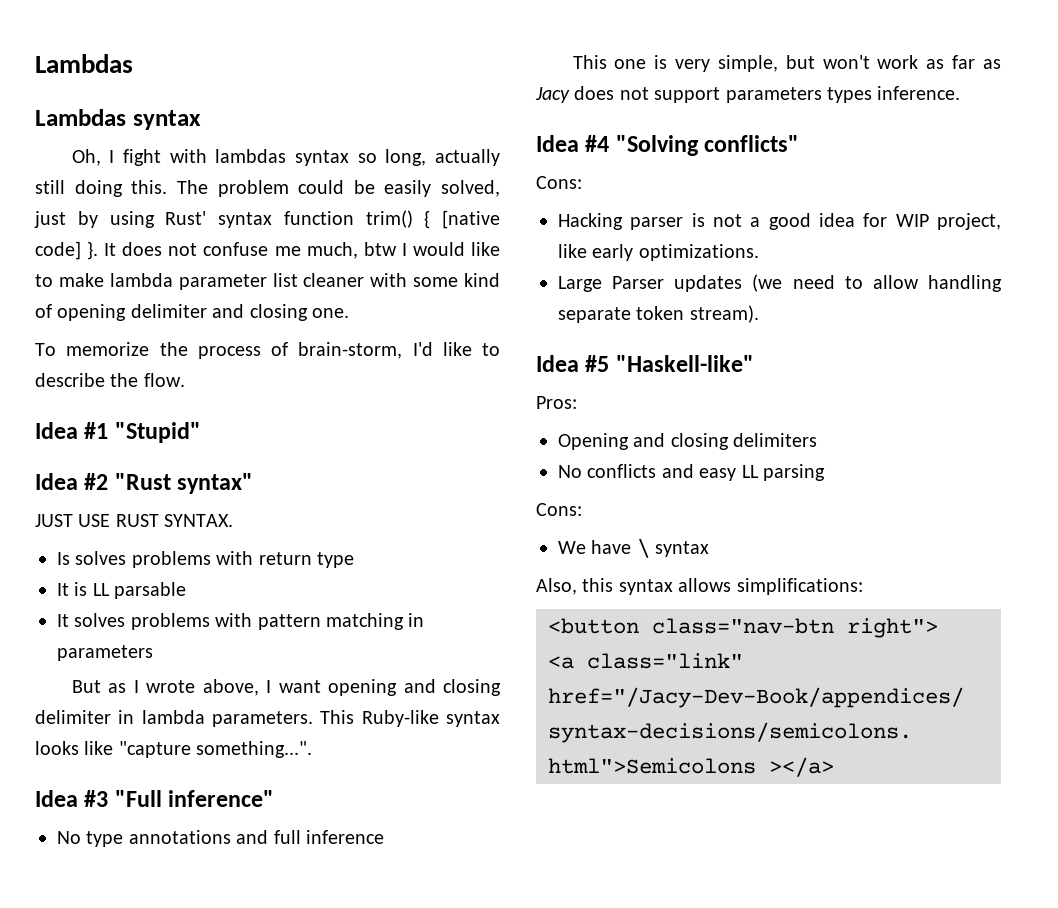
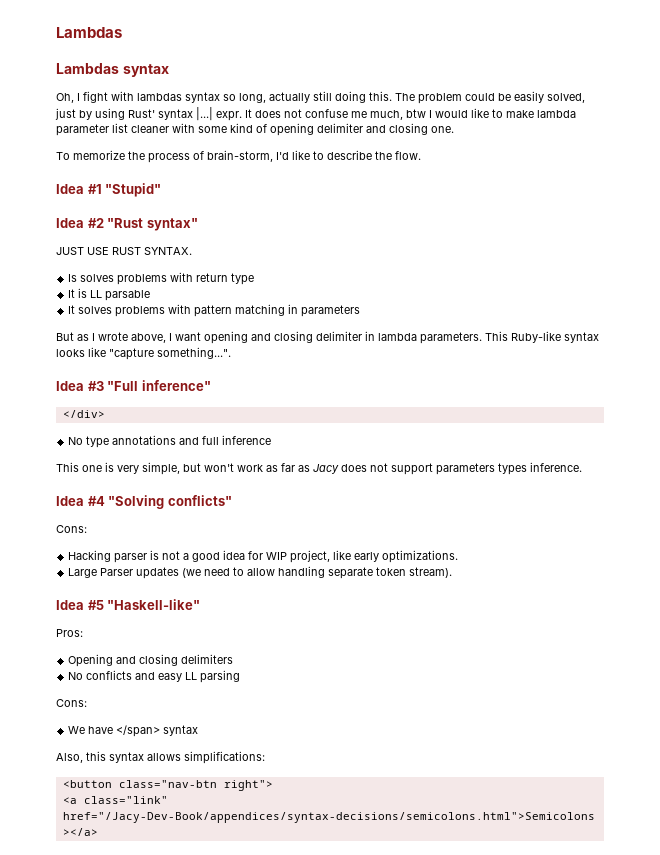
- The problem could be easily solved, just by using Rust' syntax function trim() { [native code] }.
+ The problem could be easily solved, just by using Rust' syntax |...| expr.
+ </div>
- We have \ syntax
+ We have </span> syntax

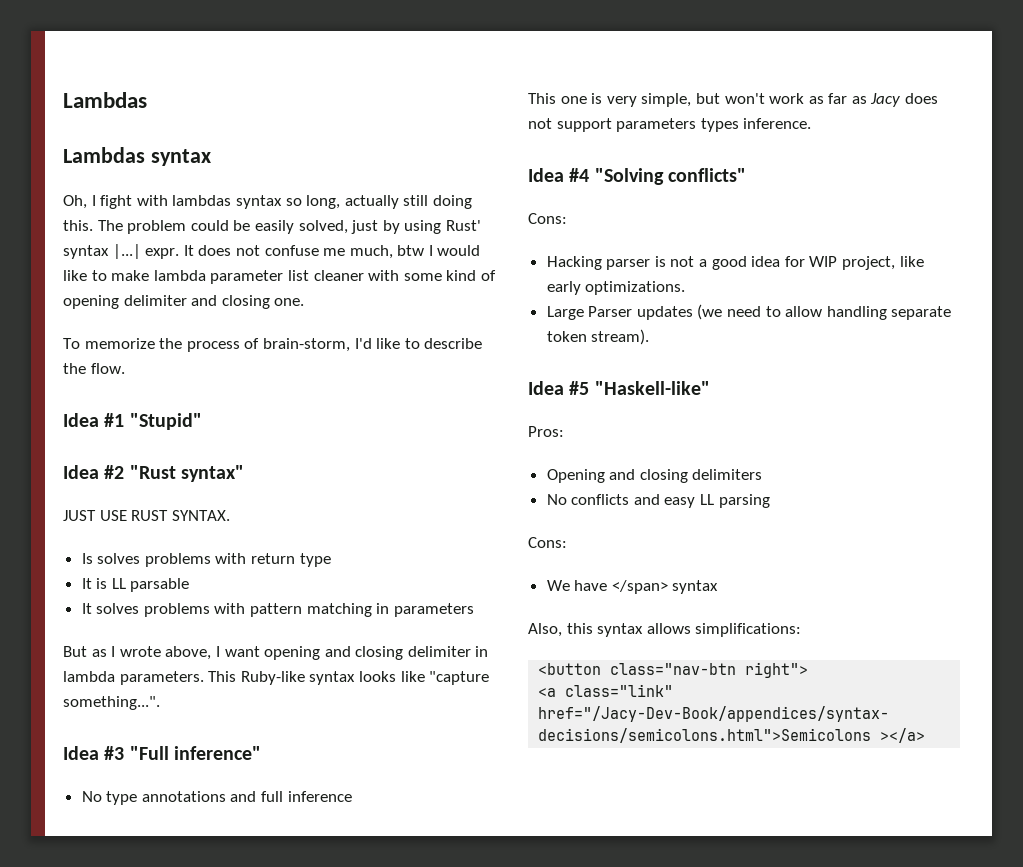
- </div>

